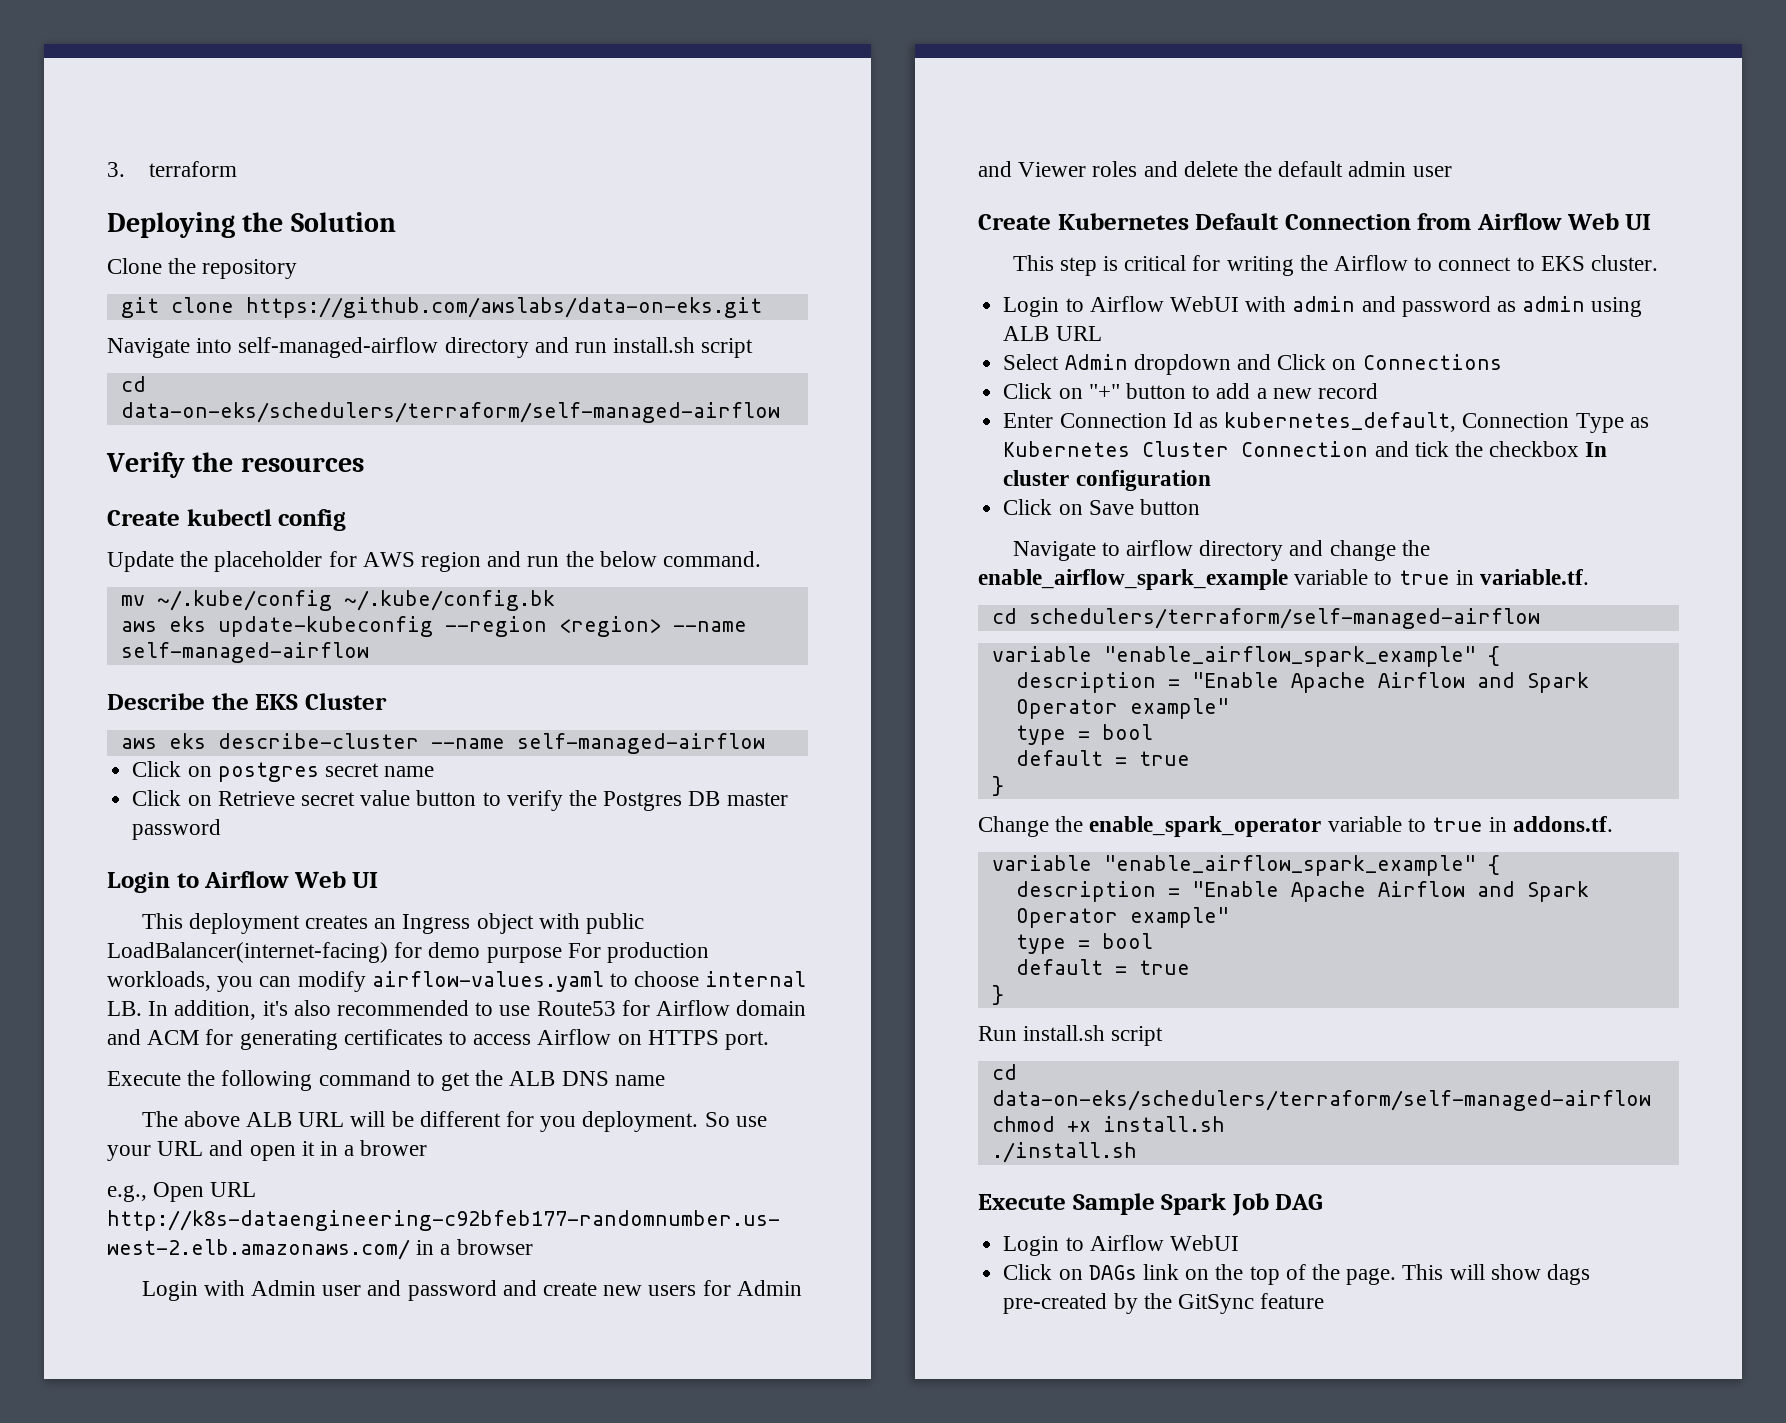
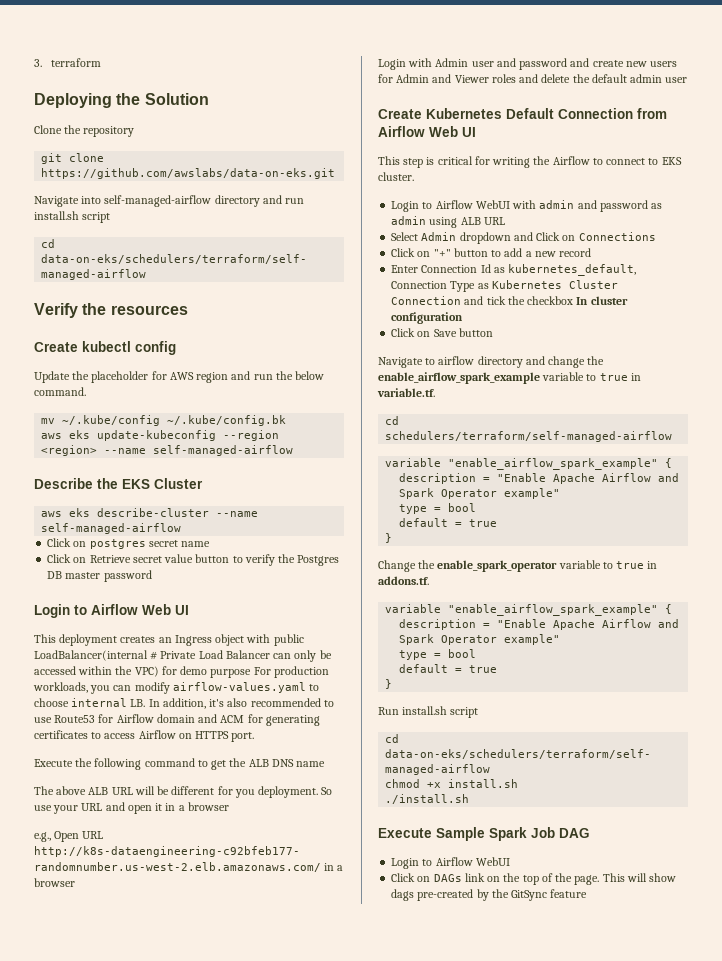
- This deployment creates an Ingress object with public LoadBalancer(internet-facing) for demo purpose For production workloads, you can modify airflow-values.yaml to choose internal LB. In addition, it's also recommended to use Route53 for Airflow domain and ACM for generating certificates to access Airflow on HTTPS port.
+ This deployment creates an Ingress object with public LoadBalancer(internal # Private Load Balancer can only be accessed within the VPC) for demo purpose For production workloads, you can modify airflow-values.yaml to choose internal LB. In addition, it's also recommended to use Route53 for Airflow domain and ACM for generating certificates to access Airflow on HTTPS port.
- So use your URL and open it in a brower
+ So use your URL and open it in a browser

